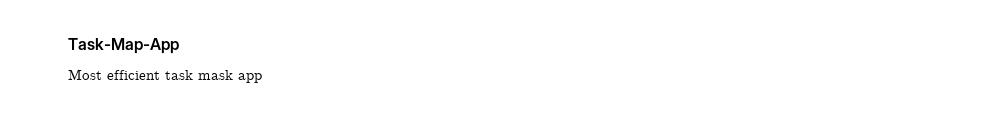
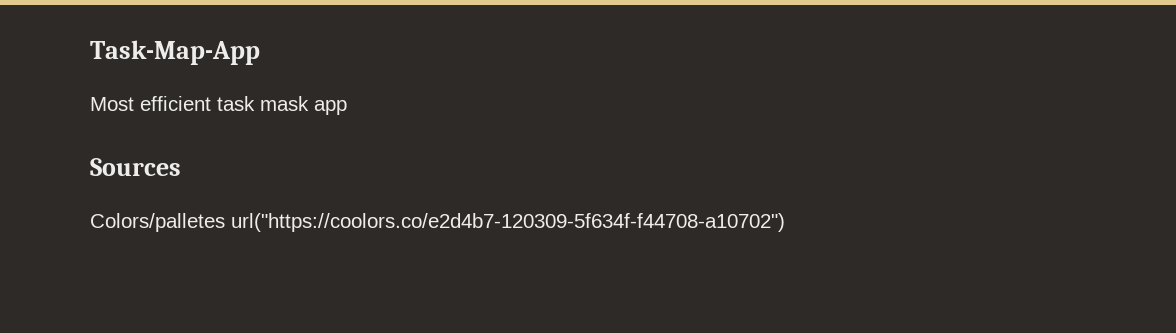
+ Sources
+ Colors/palletes url("https://coolors.co/e2d4b7-120309-5f634f-f44708-a10702")

